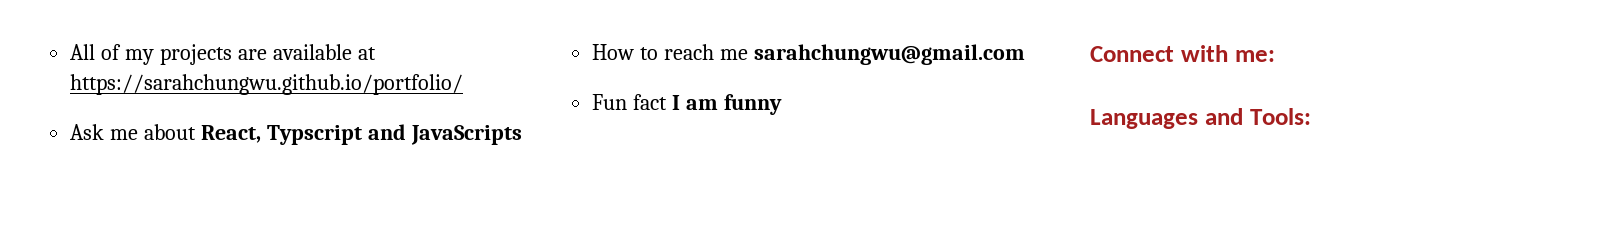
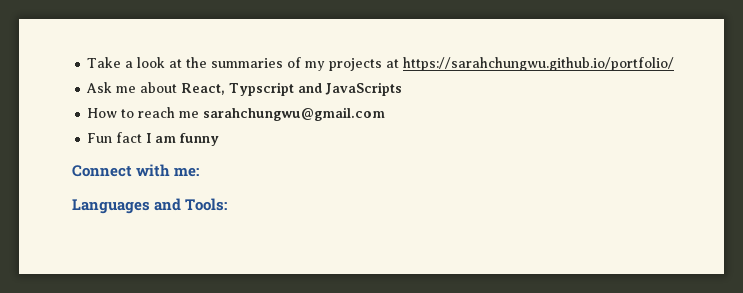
- All of my projects are available at https://sarahchungwu.github.io/portfolio/
+ Take a look at the summaries of my projects at https://sarahchungwu.github.io/portfolio/

